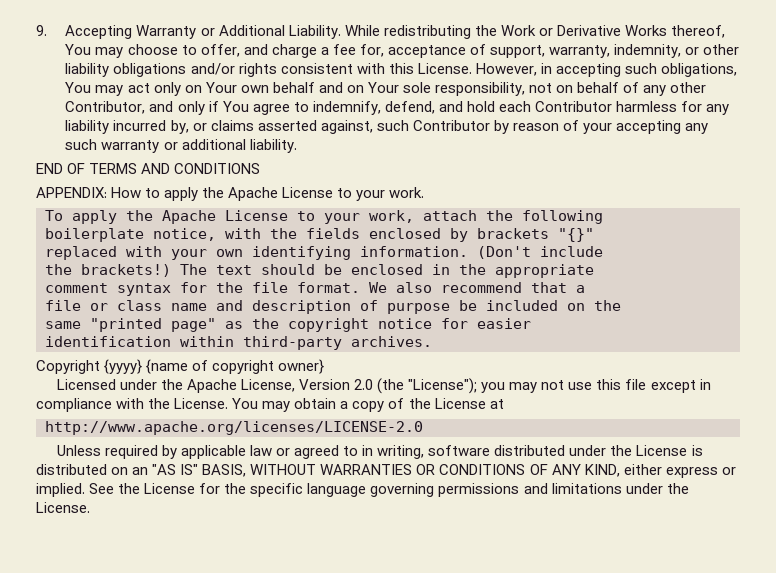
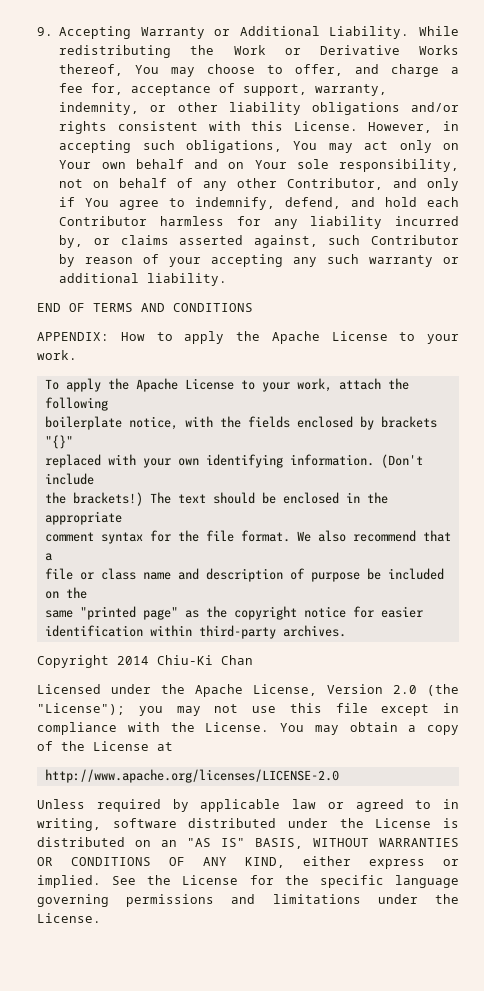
- Copyright {yyyy} {name of copyright owner}
+ Copyright 2014 Chiu-Ki Chan

